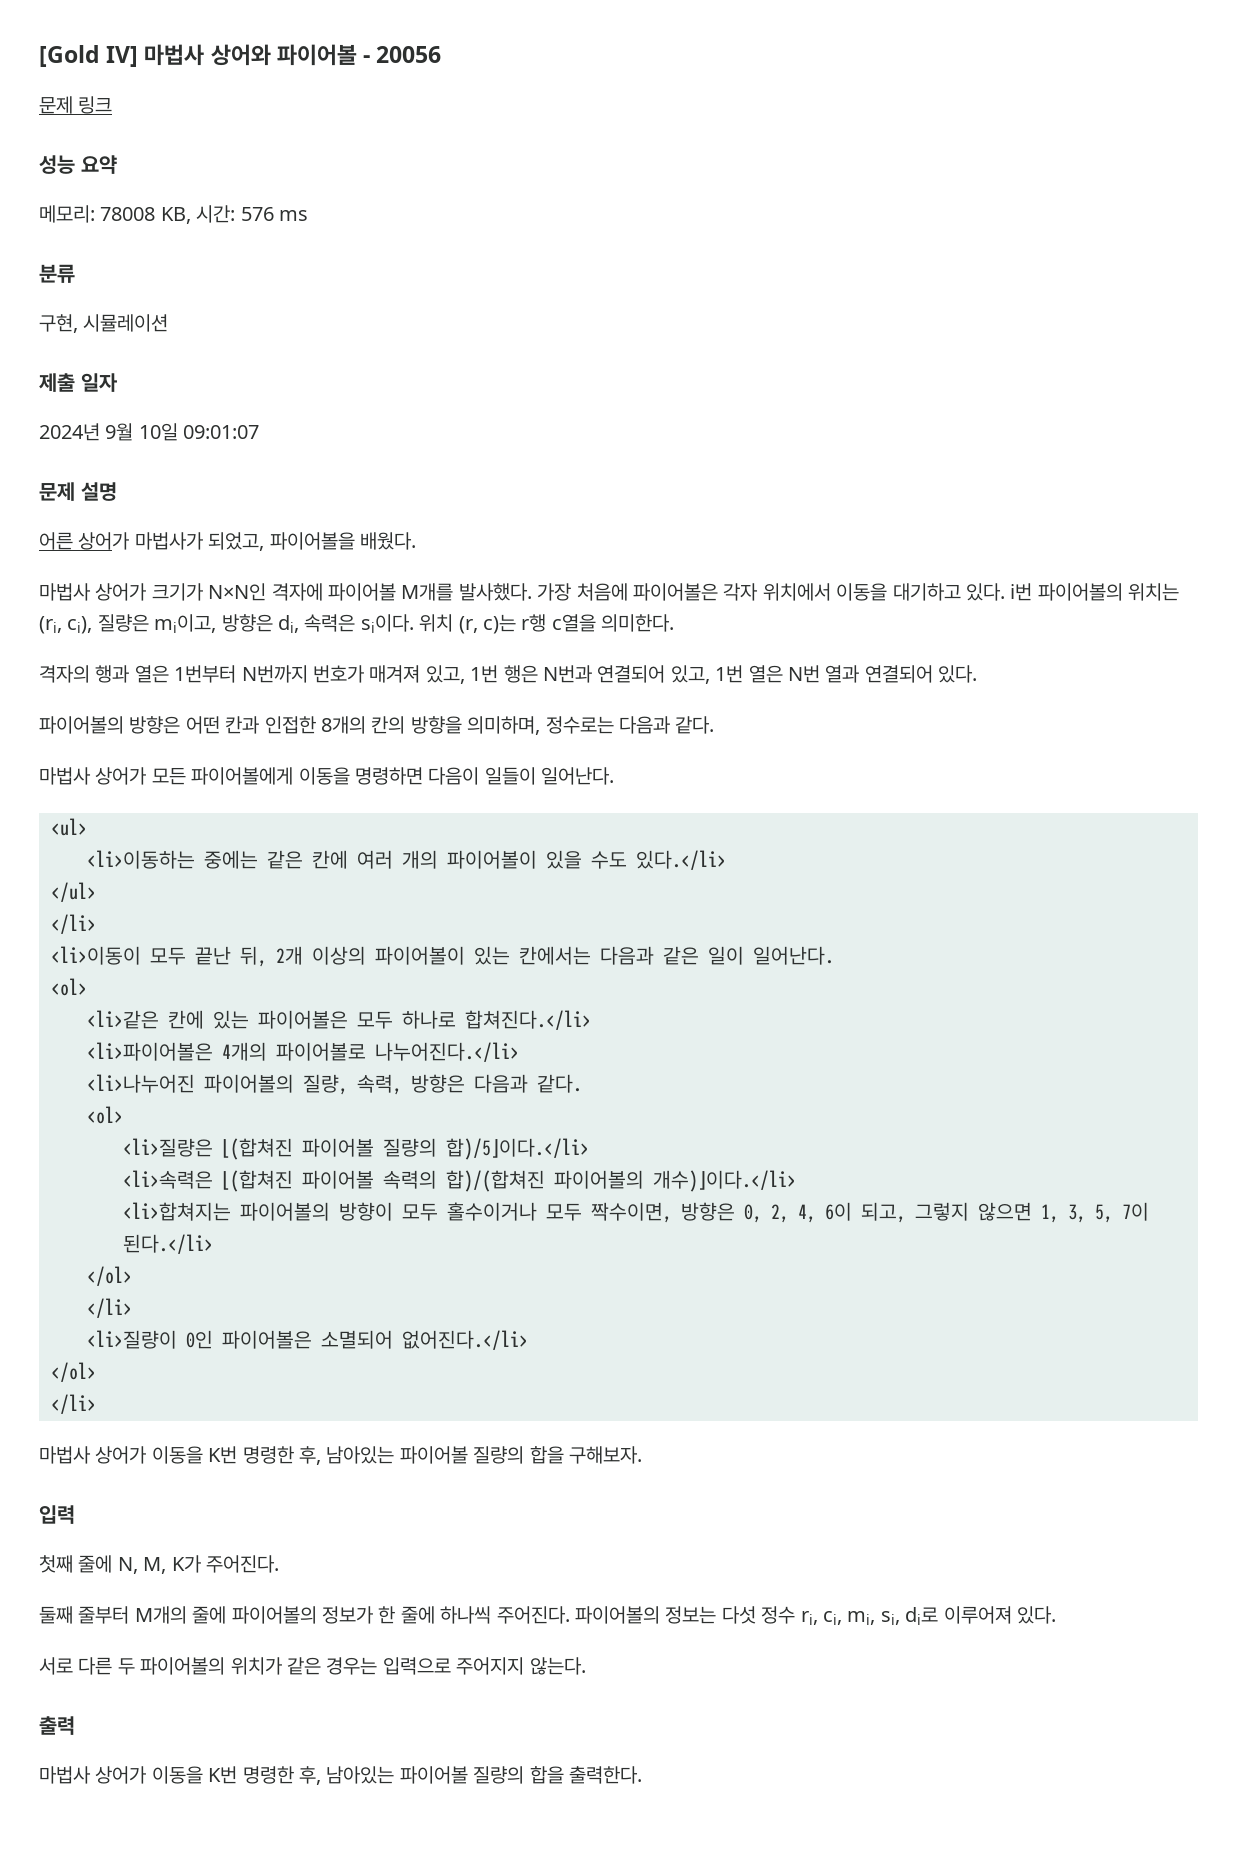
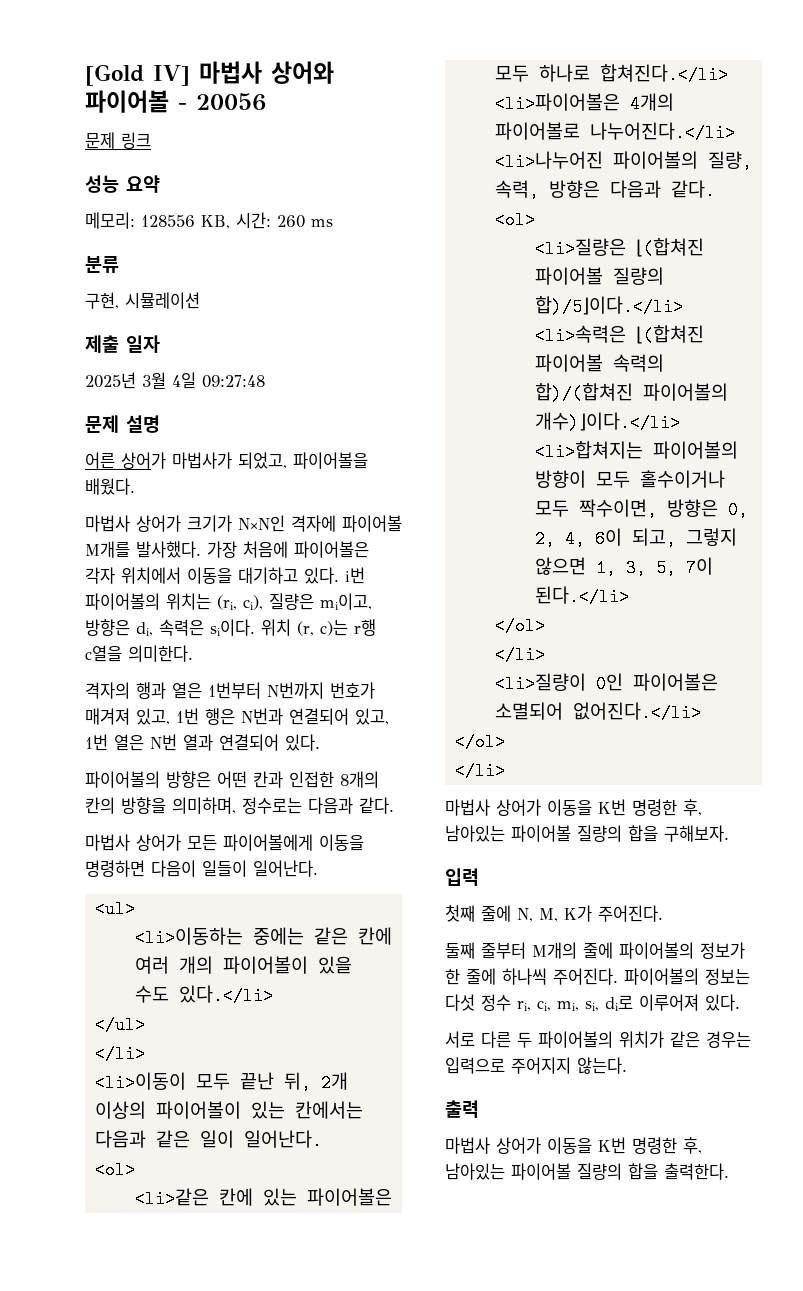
- 메모리: 78008 KB, 시간: 576 ms
+ 메모리: 128556 KB, 시간: 260 ms
- 2024년 9월 10일 09:01:07
+ 2025년 3월 4일 09:27:48

